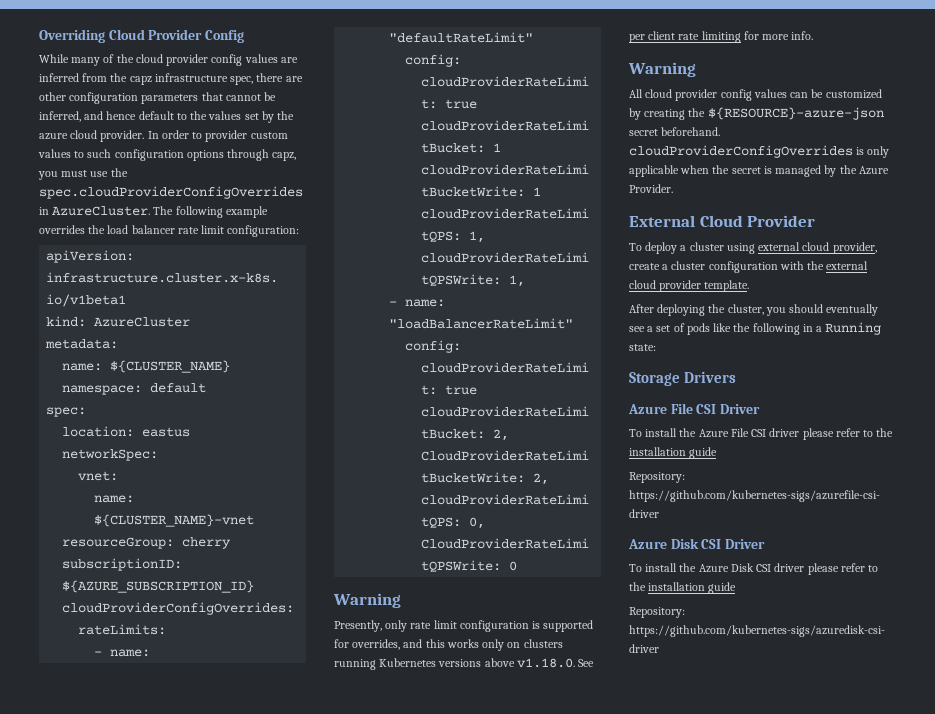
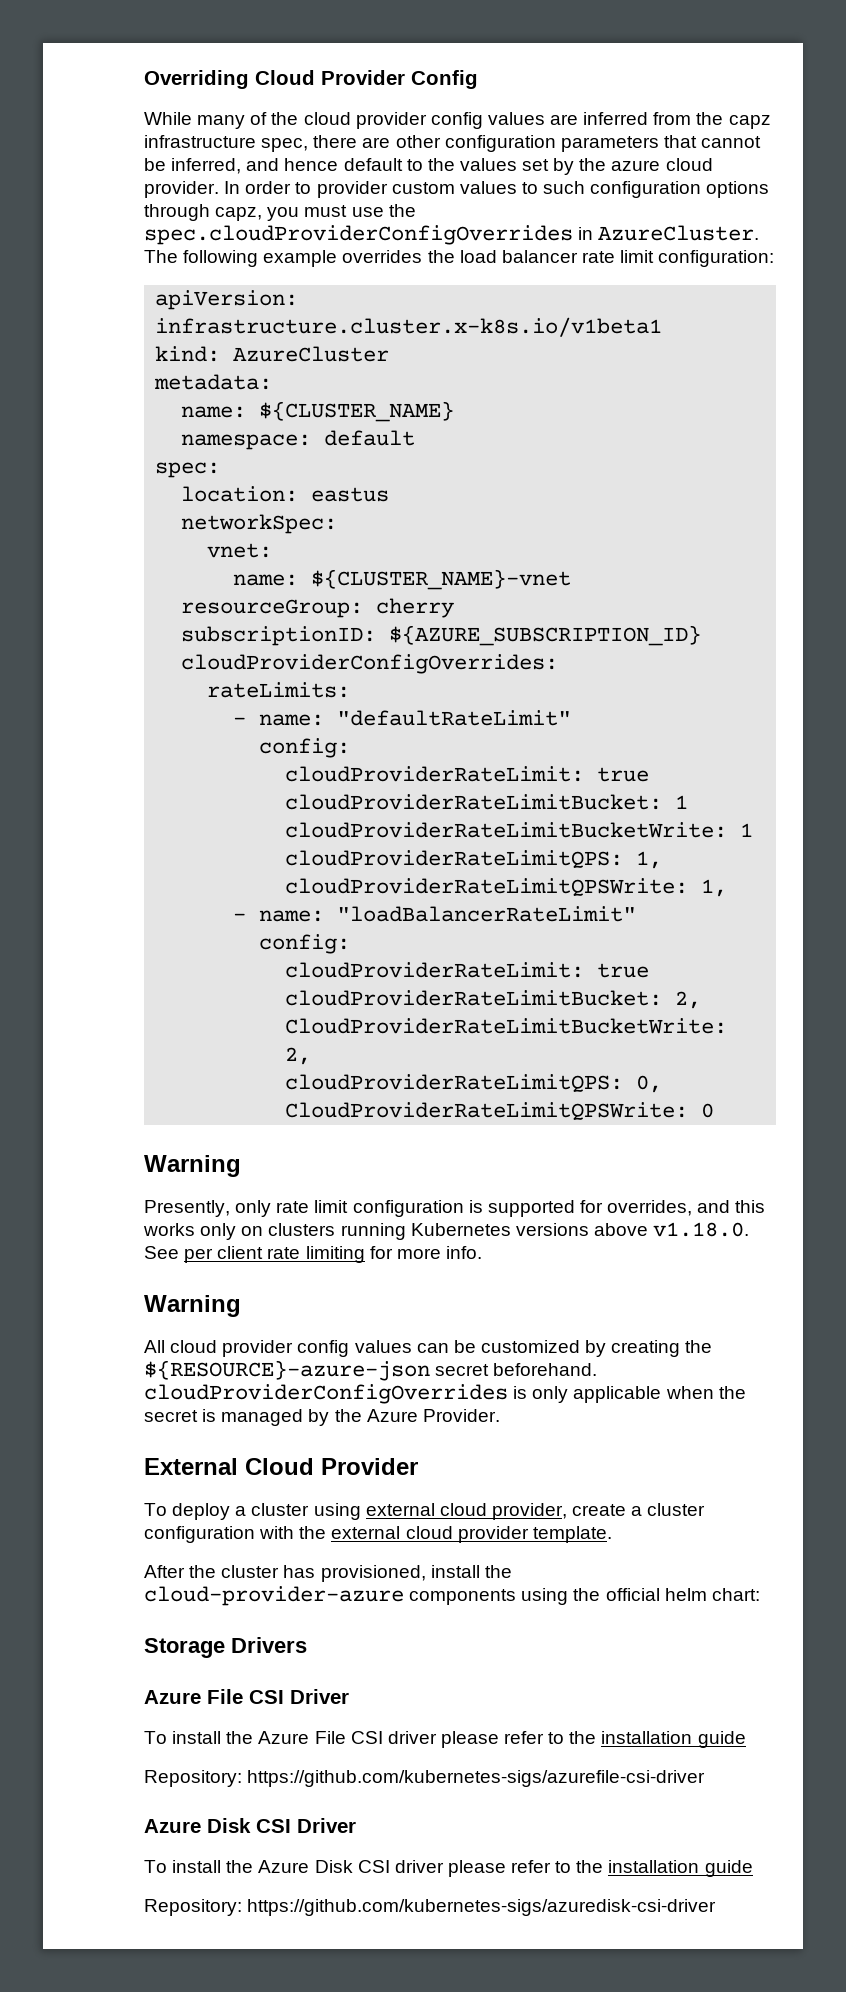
- After deploying the cluster, you should eventually see a set of pods like the following in a Running state:
+ After the cluster has provisioned, install the cloud-provider-azure components using the official helm chart:

